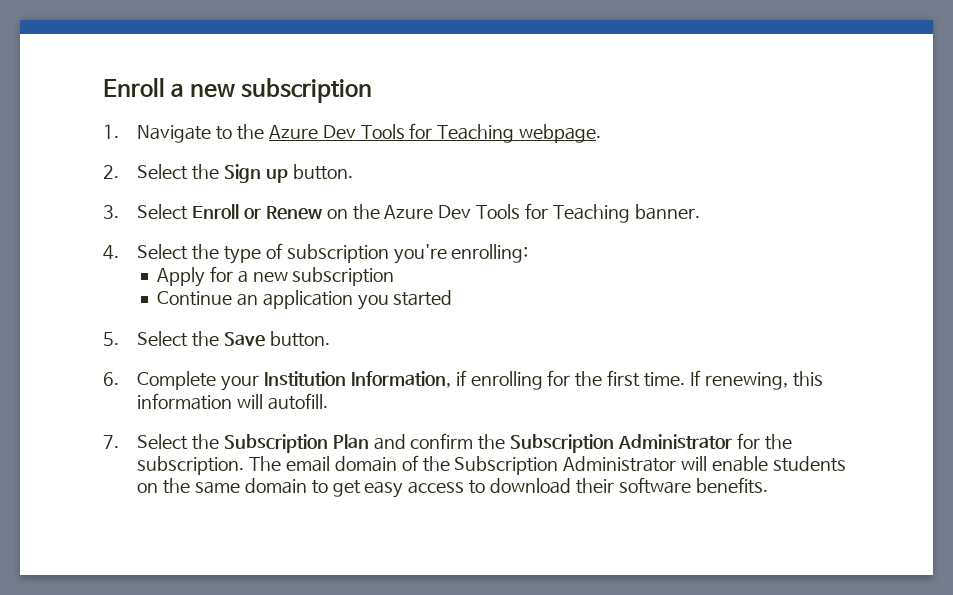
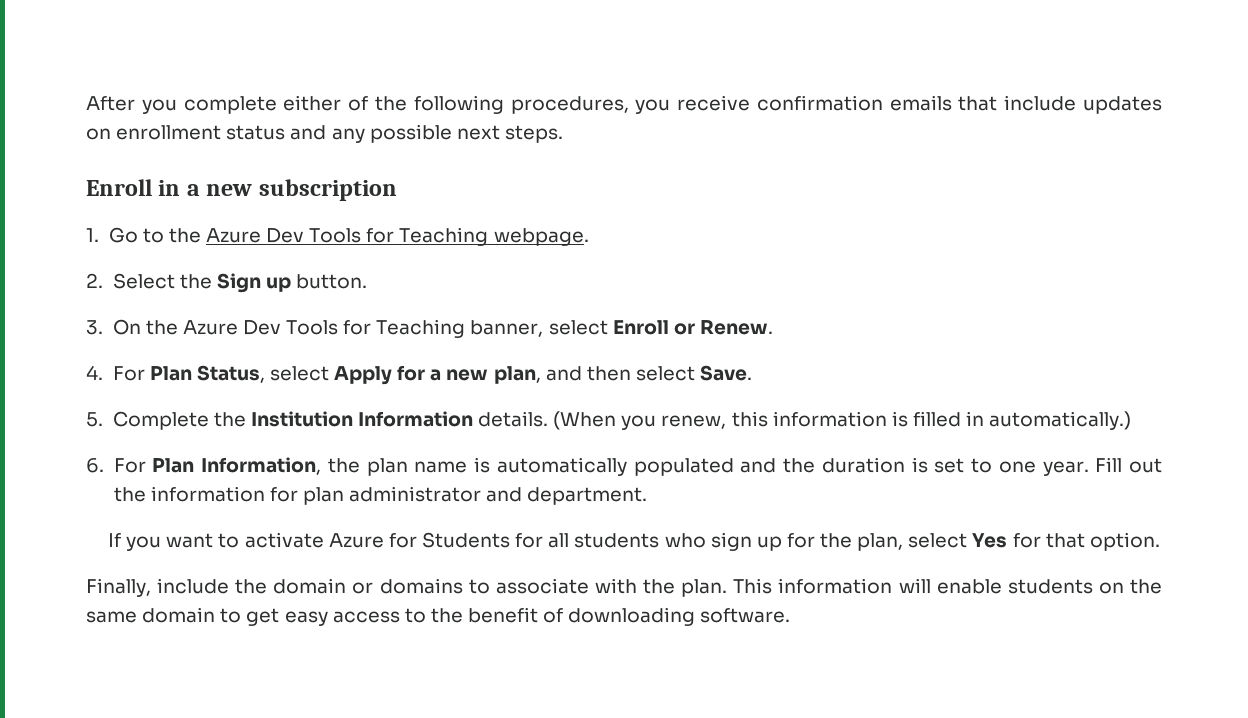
- Enroll a new subscription
+ After you complete either of the following procedures, you receive confirmation emails that include updates on enrollment status and any possible next steps.
+ Enroll in a new subscription
- 1. Navigate to the Azure Dev Tools for Teaching webpage.
+ 1. Go to the Azure Dev Tools for Teaching webpage.
- 3. Select Enroll or Renew on the Azure Dev Tools for Teaching banner.
- 4. Select the type of subscription you're enrolling:
- Apply for a new subscription
- Continue an application you started
- 5. Select the Save button.
- 6. Complete your Institution Information, if enrolling for the first time. If renewing, this information will autofill.
- 7. Select the Subscription Plan and confirm the Subscription Administrator for the subscription. The email domain of the Subscription Administrator will enable students on the same domain to get easy access to download their software benefits.
+ 3. On the Azure Dev Tools for Teaching banner, select Enroll or Renew.
+ 4. For Plan Status, select Apply for a new plan, and then select Save.
+ 5. Complete the Institution Information details. (When you renew, this information is filled in automatically.)
+ 6. For Plan Information, the plan name is automatically populated and the duration is set to one year. Fill out the information for plan administrator and department.
+ If you want to activate Azure for Students for all students who sign up for the plan, select Yes for that option.
+ Finally, include the domain or domains to associate with the plan. This information will enable students on the same domain to get easy access to the benefit of downloading software.

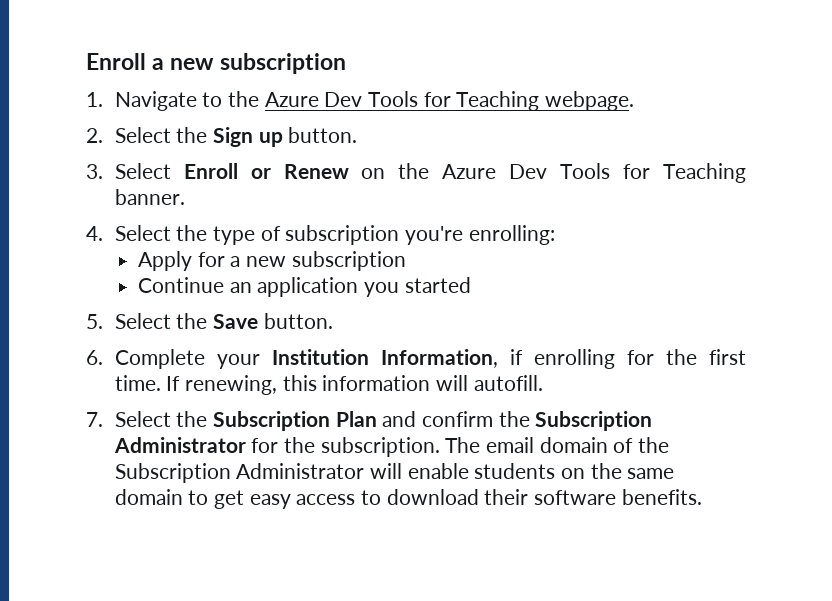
- After you complete either of the following procedures, you receive confirmation emails that include updates on enrollment status and any possible next steps.
- Enroll in a new subscription
+ Enroll a new subscription
- 1. Go to the Azure Dev Tools for Teaching webpage.
+ 1. Navigate to the Azure Dev Tools for Teaching webpage.
- 3. On the Azure Dev Tools for Teaching banner, select Enroll or Renew.
- 4. For Plan Status, select Apply for a new plan, and then select Save.
- 5. Complete the Institution Information details. (When you renew, this information is filled in automatically.)
- 6. For Plan Information, the plan name is automatically populated and the duration is set to one year. Fill out the information for plan administrator and department.
- If you want to activate Azure for Students for all students who sign up for the plan, select Yes for that option.
- Finally, include the domain or domains to associate with the plan. This information will enable students on the same domain to get easy access to the benefit of downloading software.
+ 3. Select Enroll or Renew on the Azure Dev Tools for Teaching banner.
+ 4. Select the type of subscription you're enrolling:
+ Apply for a new subscription
+ Continue an application you started
+ 5. Select the Save button.
+ 6. Complete your Institution Information, if enrolling for the first time. If renewing, this information will autofill.
+ 7. Select the Subscription Plan and confirm the Subscription Administrator for the subscription. The email domain of the Subscription Administrator will enable students on the same domain to get easy access to download their software benefits.

